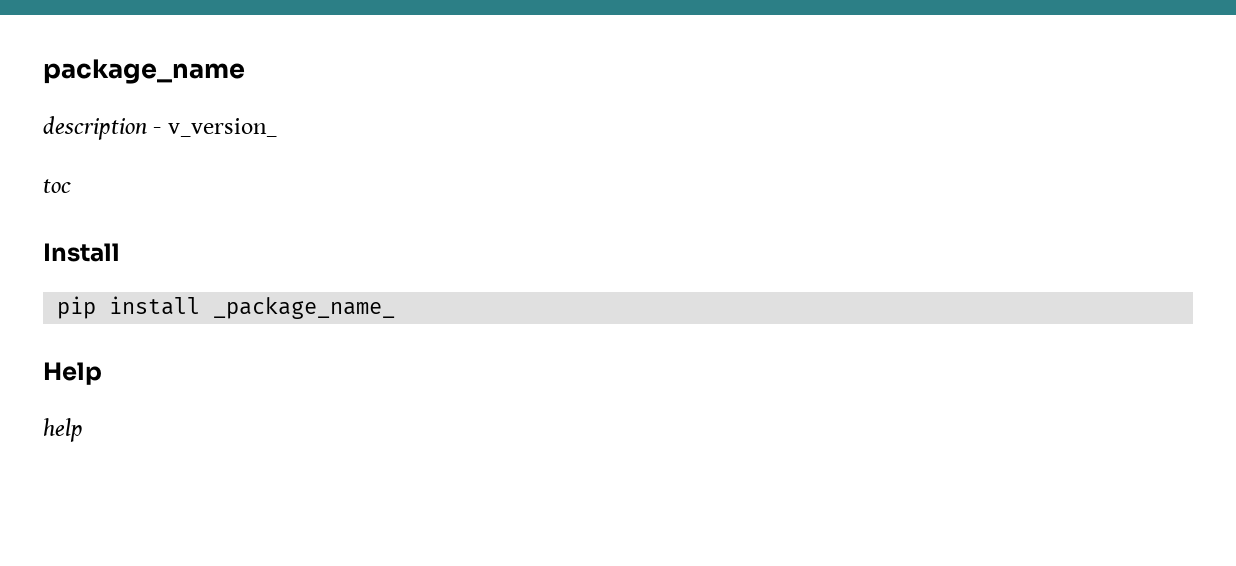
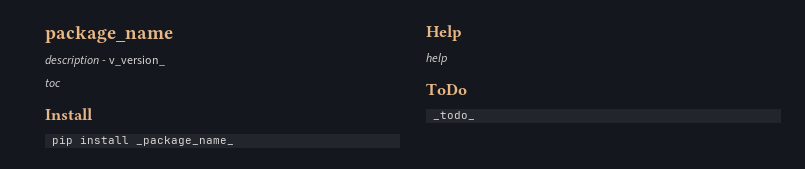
+ ToDo
+ _todo_

